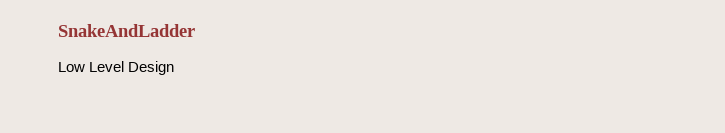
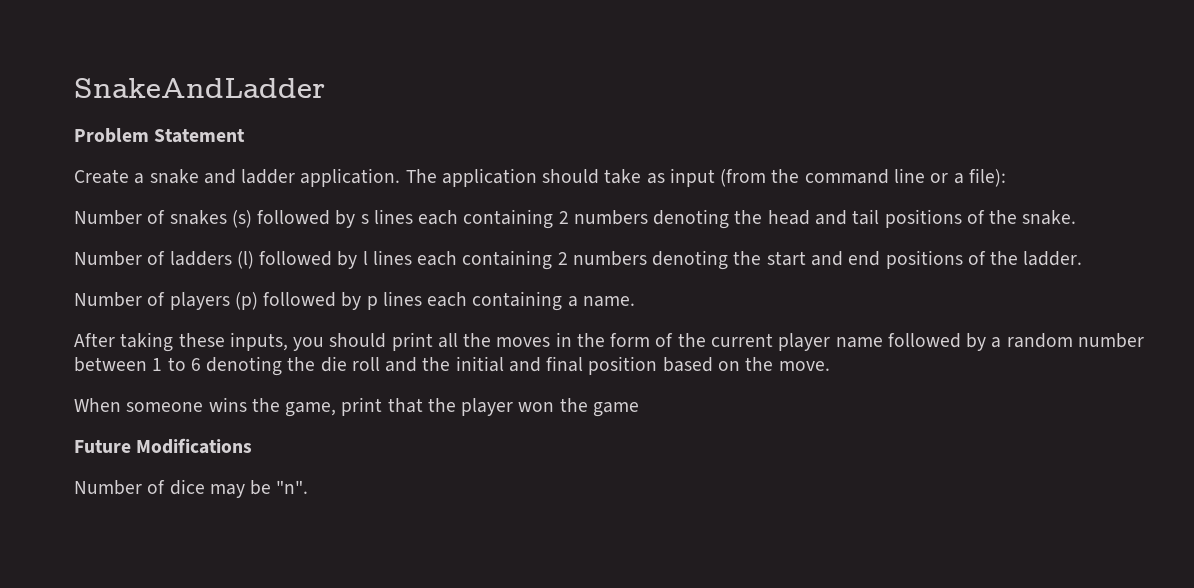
- Low Level Design
+ Problem Statement
+ Create a snake and ladder application. The application should take as input (from the command line or a file):
+ Number of snakes (s) followed by s lines each containing 2 numbers denoting the head and tail positions of the snake.
+ Number of ladders (l) followed by l lines each containing 2 numbers denoting the start and end positions of the ladder.
+ Number of players (p) followed by p lines each containing a name.
+ After taking these inputs, you should print all the moves in the form of the current player name followed by a random number between 1 to 6 denoting the die roll and the initial and final position based on the move.
+ When someone wins the game, print that the player won the game
+ Future Modifications
+ Number of dice may be "n".

